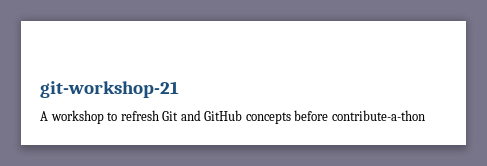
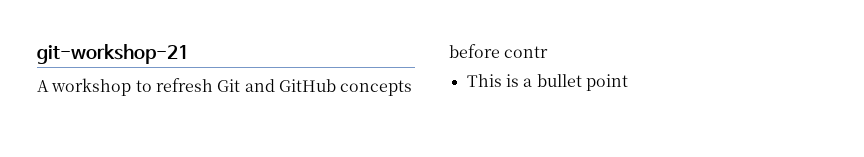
- A workshop to refresh Git and GitHub concepts before contribute-a-thon
+ A workshop to refresh Git and GitHub concepts before contr
+ This is a bullet point

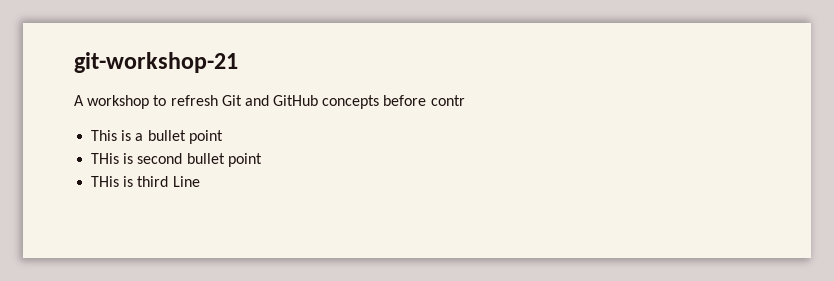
+ THis is second bullet point
+ THis is third Line

